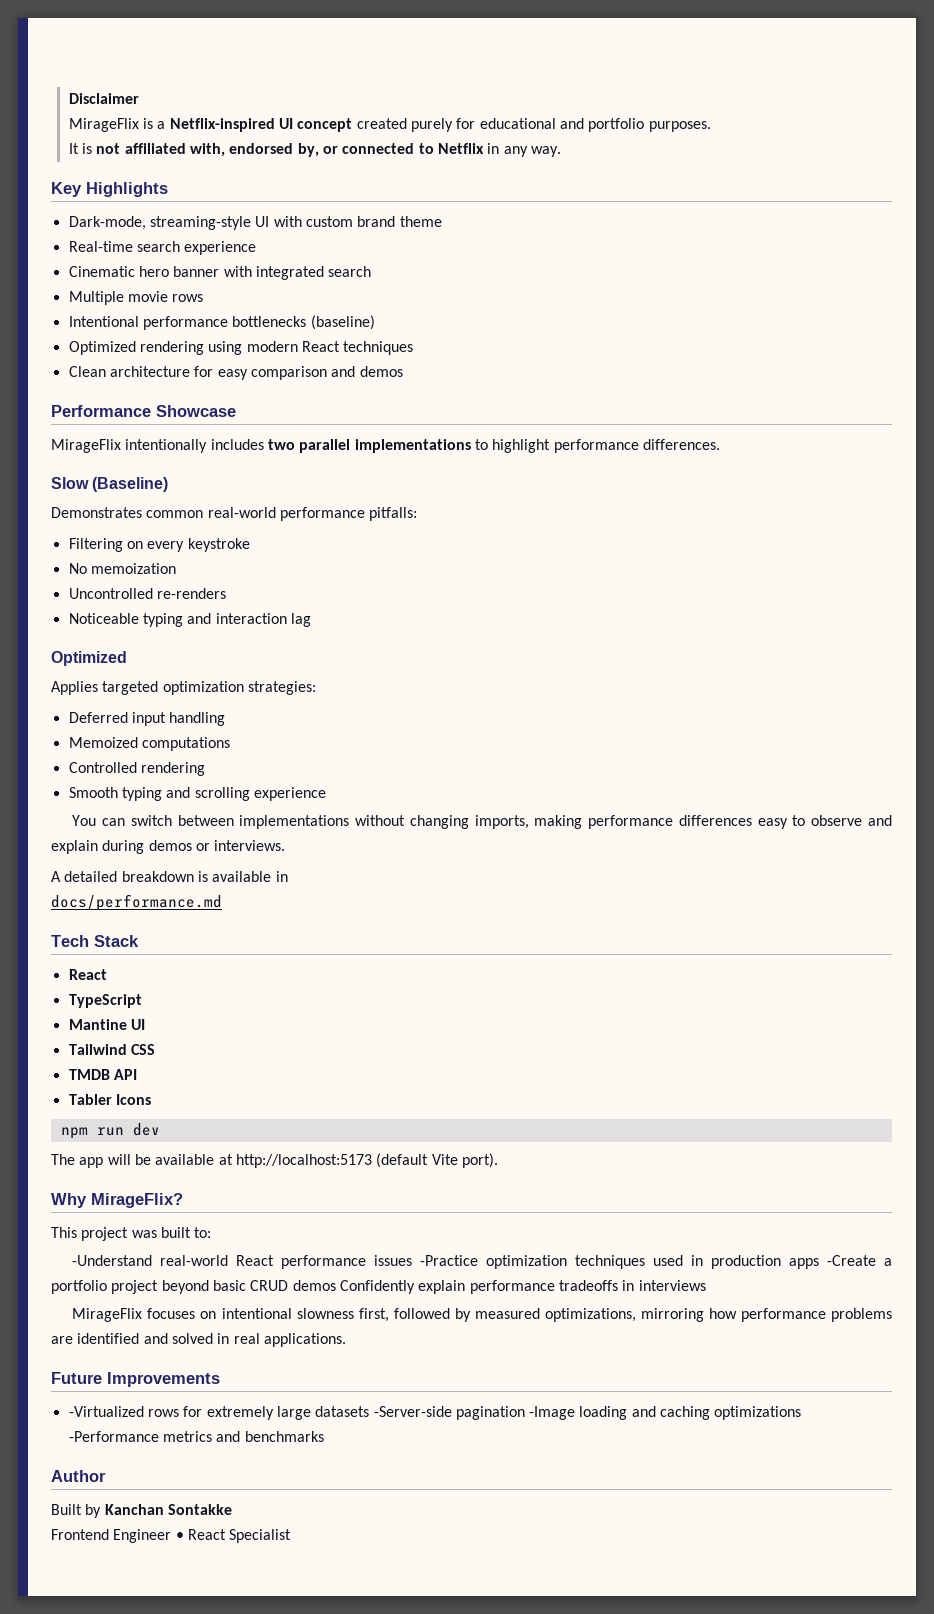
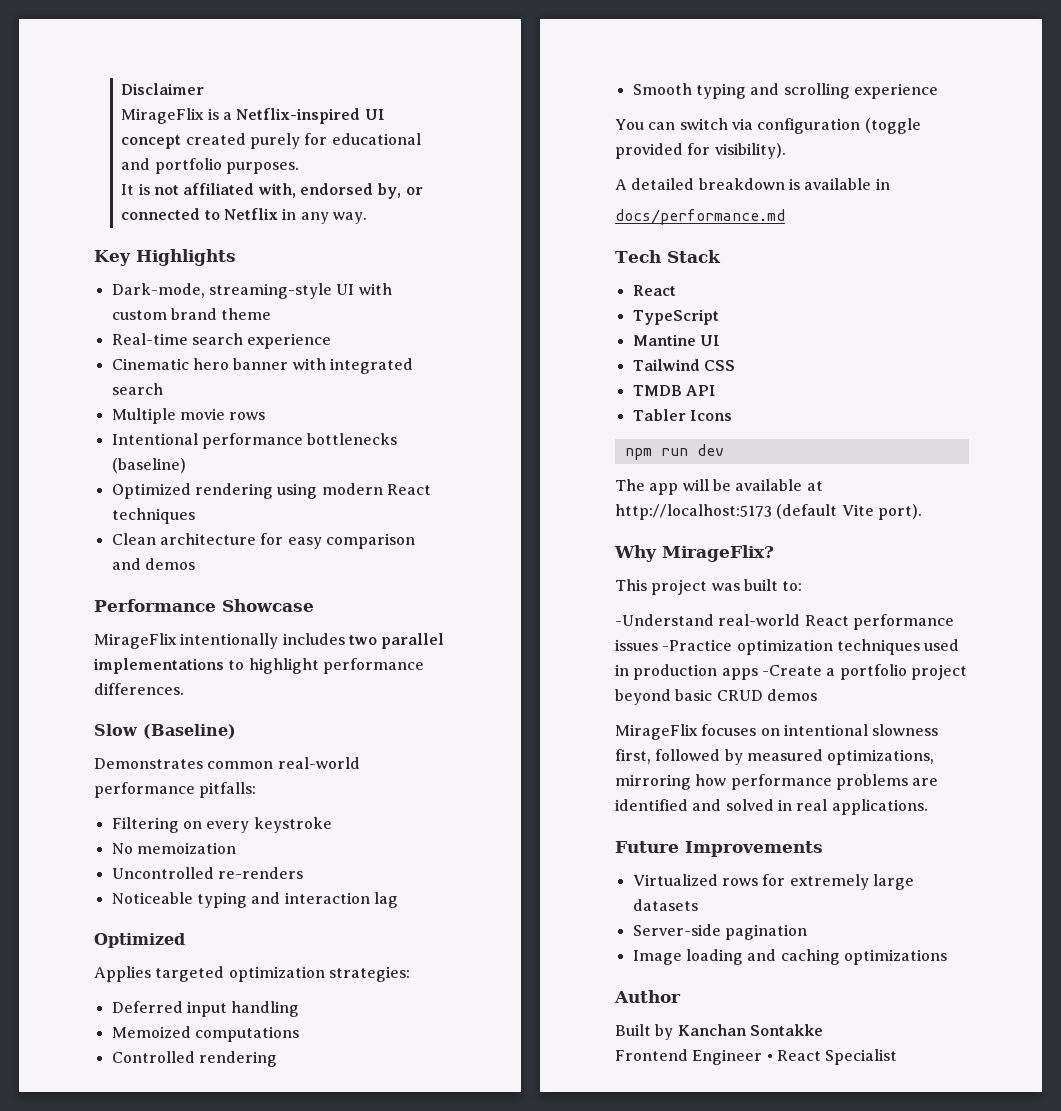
- You can switch between implementations without changing imports, making performance differences easy to observe and explain during demos or interviews.
+ You can switch via configuration (toggle provided for visibility).
- -Understand real-world React performance issues -Practice optimization techniques used in production apps -Create a portfolio project beyond basic CRUD demos Confidently explain performance tradeoffs in interviews
+ -Understand real-world React performance issues -Practice optimization techniques used in production apps -Create a portfolio project beyond basic CRUD demos
- -Virtualized rows for extremely large datasets -Server-side pagination -Image loading and caching optimizations -Performance metrics and benchmarks
+ Virtualized rows for extremely large datasets
+ Server-side pagination
+ Image loading and caching optimizations

